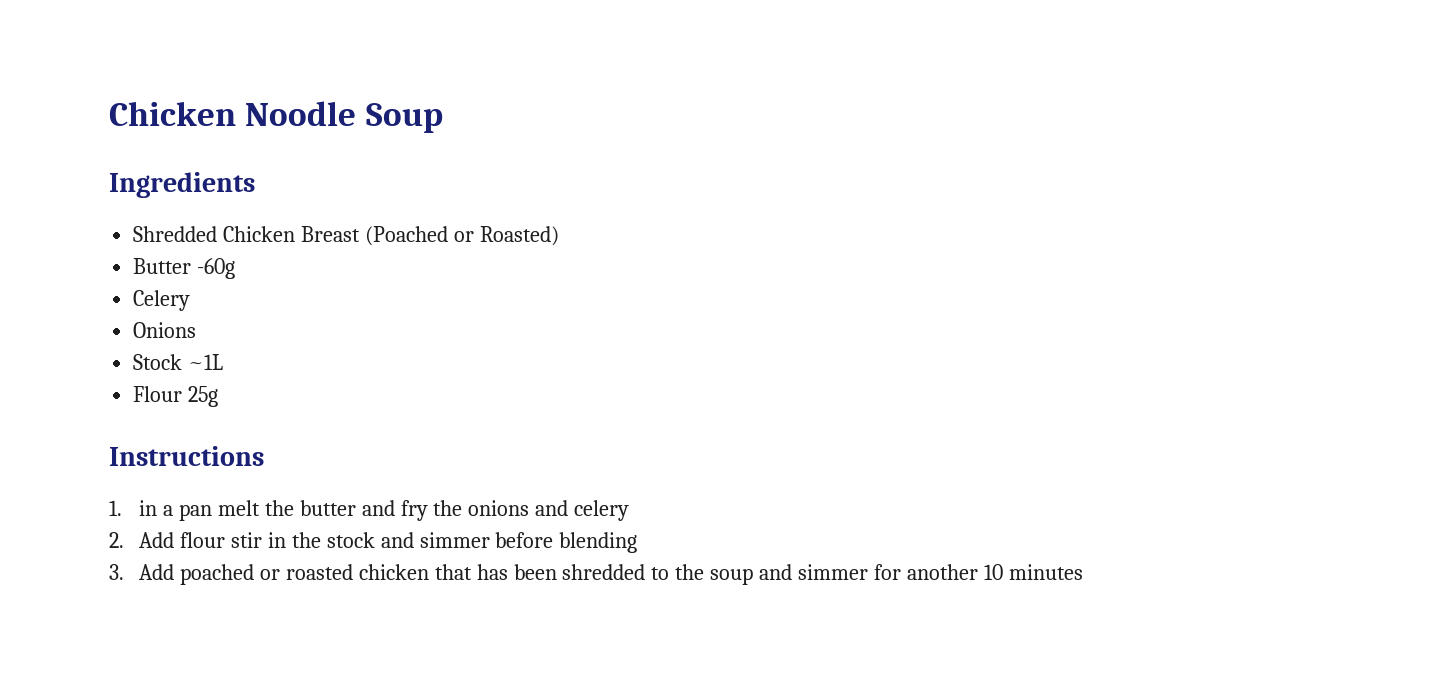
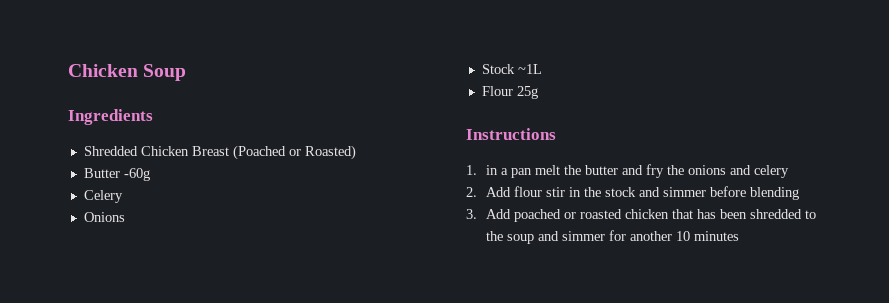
- Chicken Noodle Soup
+ Chicken Soup

